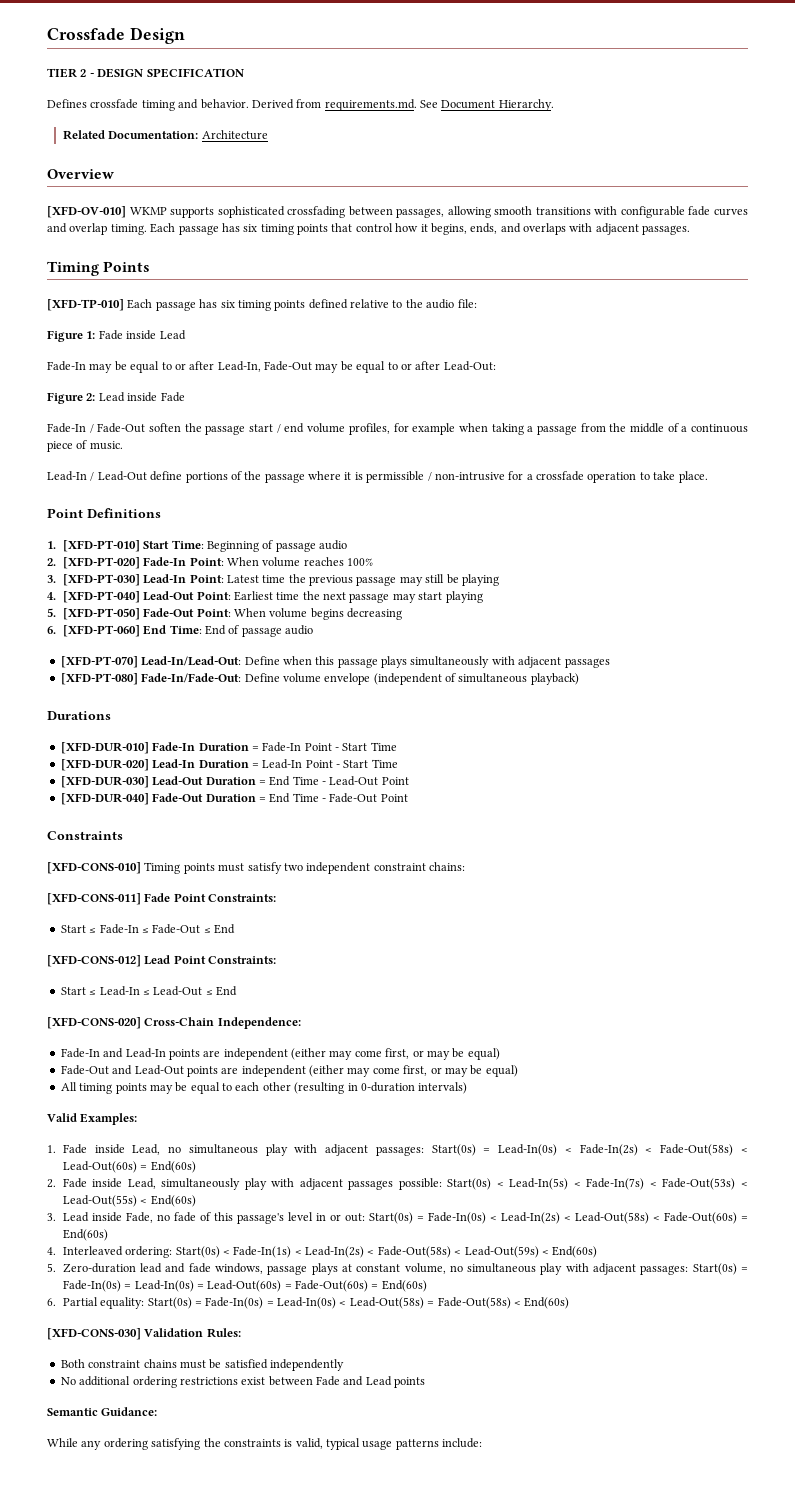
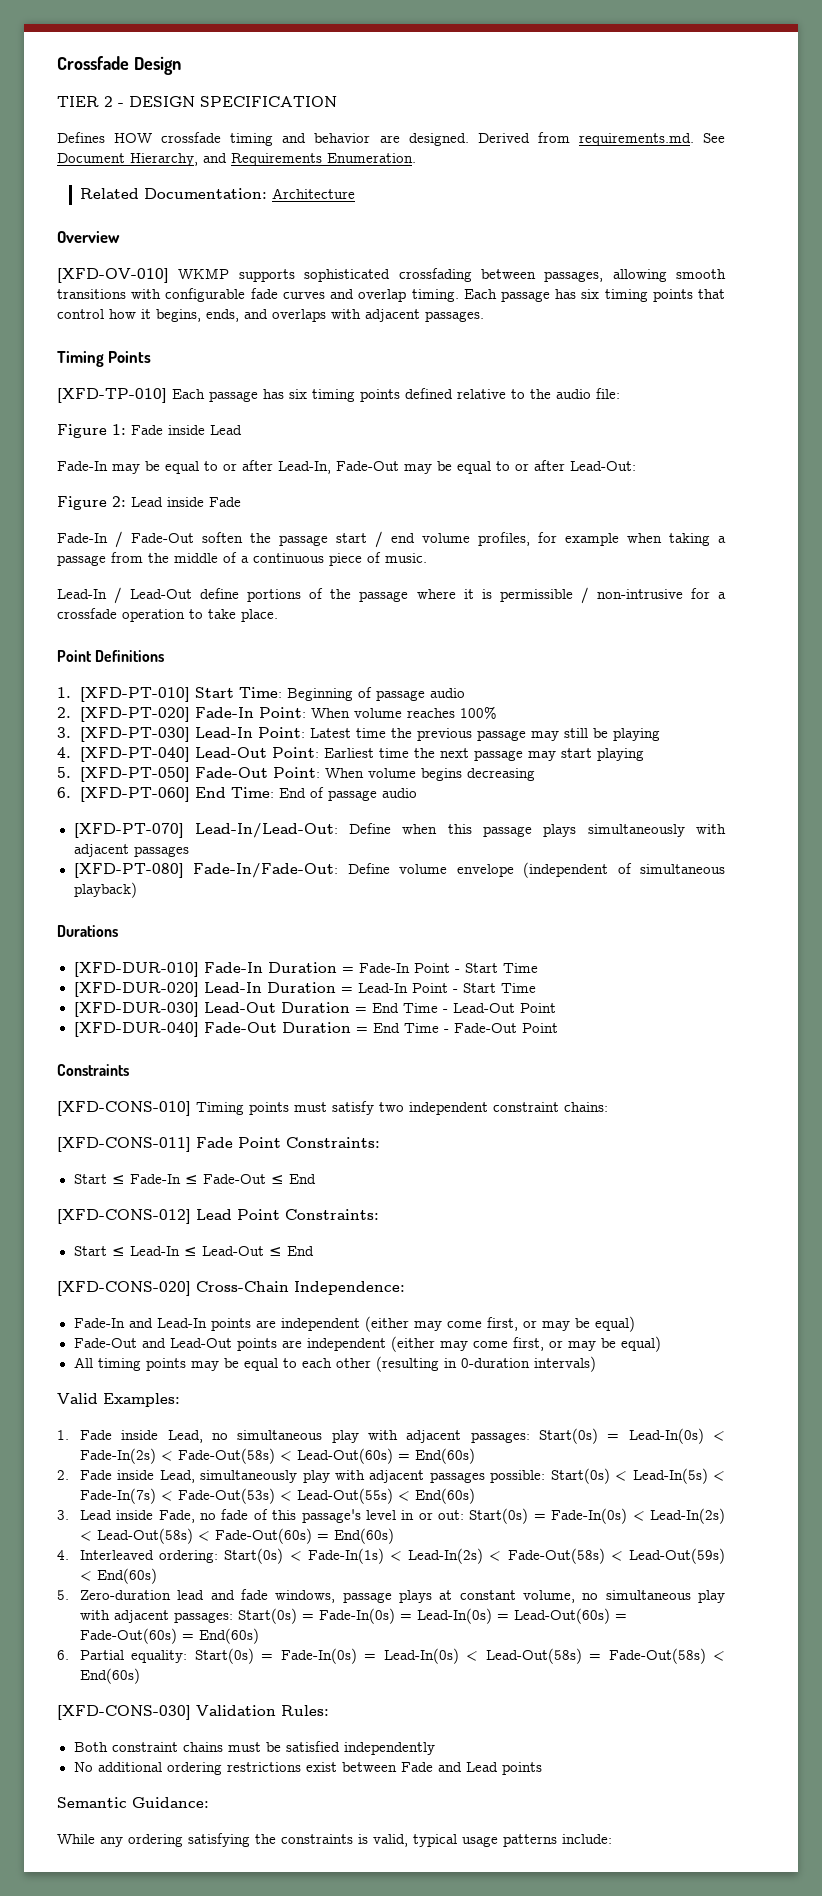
- Defines crossfade timing and behavior.
+ Defines HOW crossfade timing and behavior are designed.
- Derived from requirements.md. See Document Hierarchy.
+ Derived from requirements.md. See Document Hierarchy, and Requirements Enumeration.

